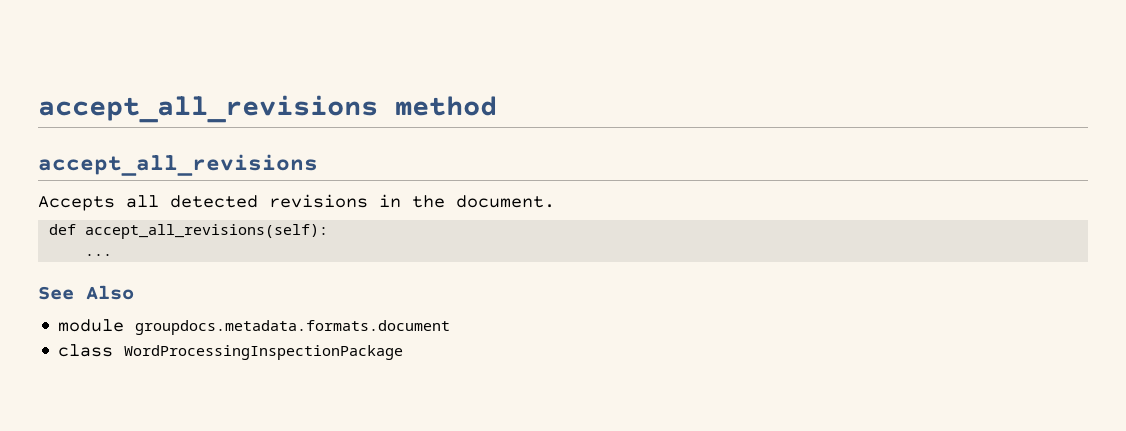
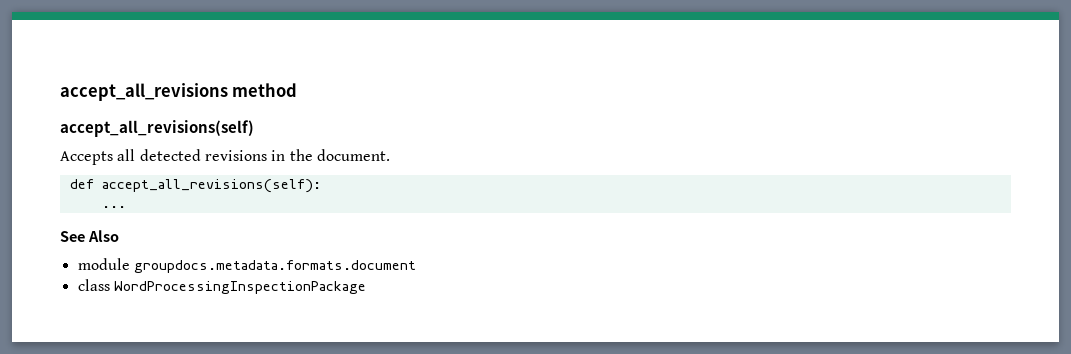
  accept_all_revisions method
- accept_all_revisions
+ accept_all_revisions(self)

